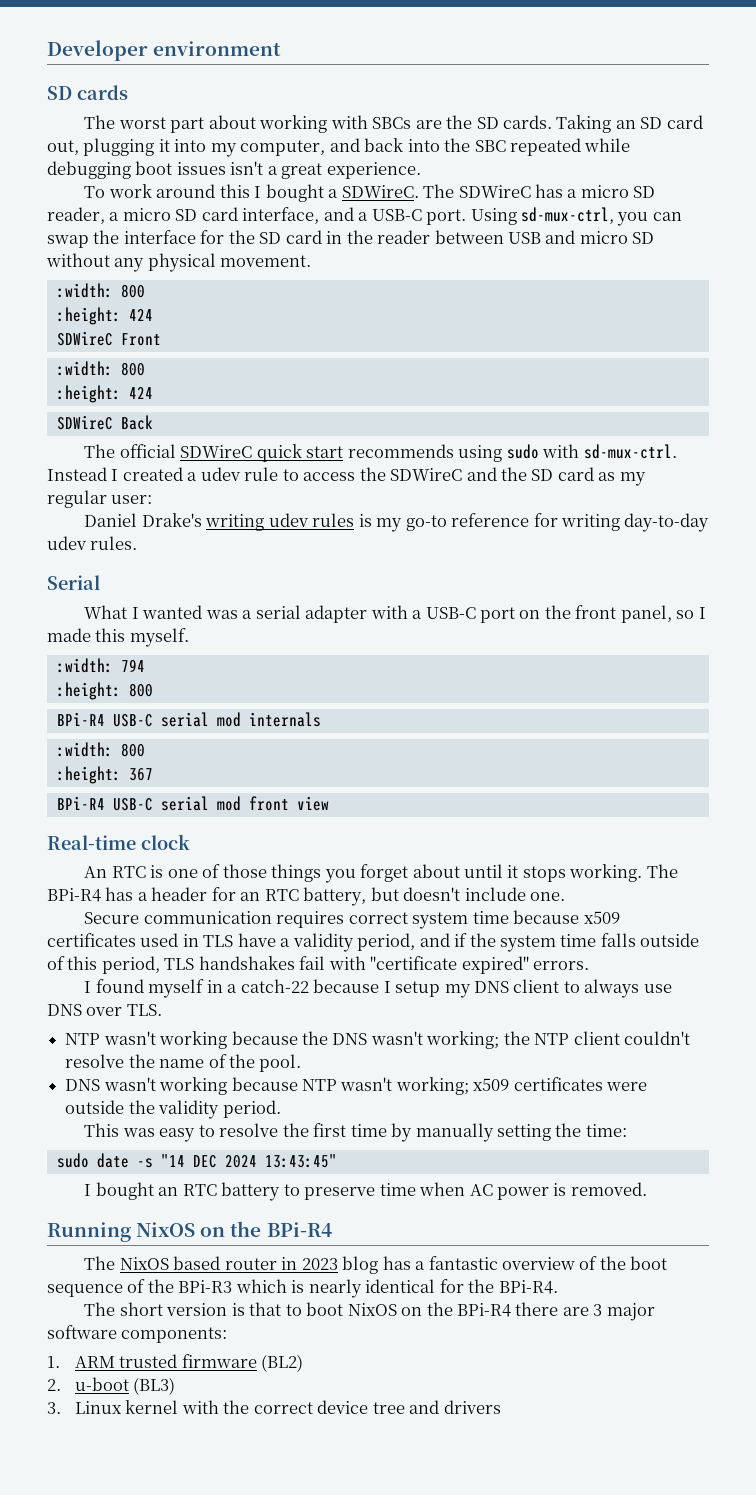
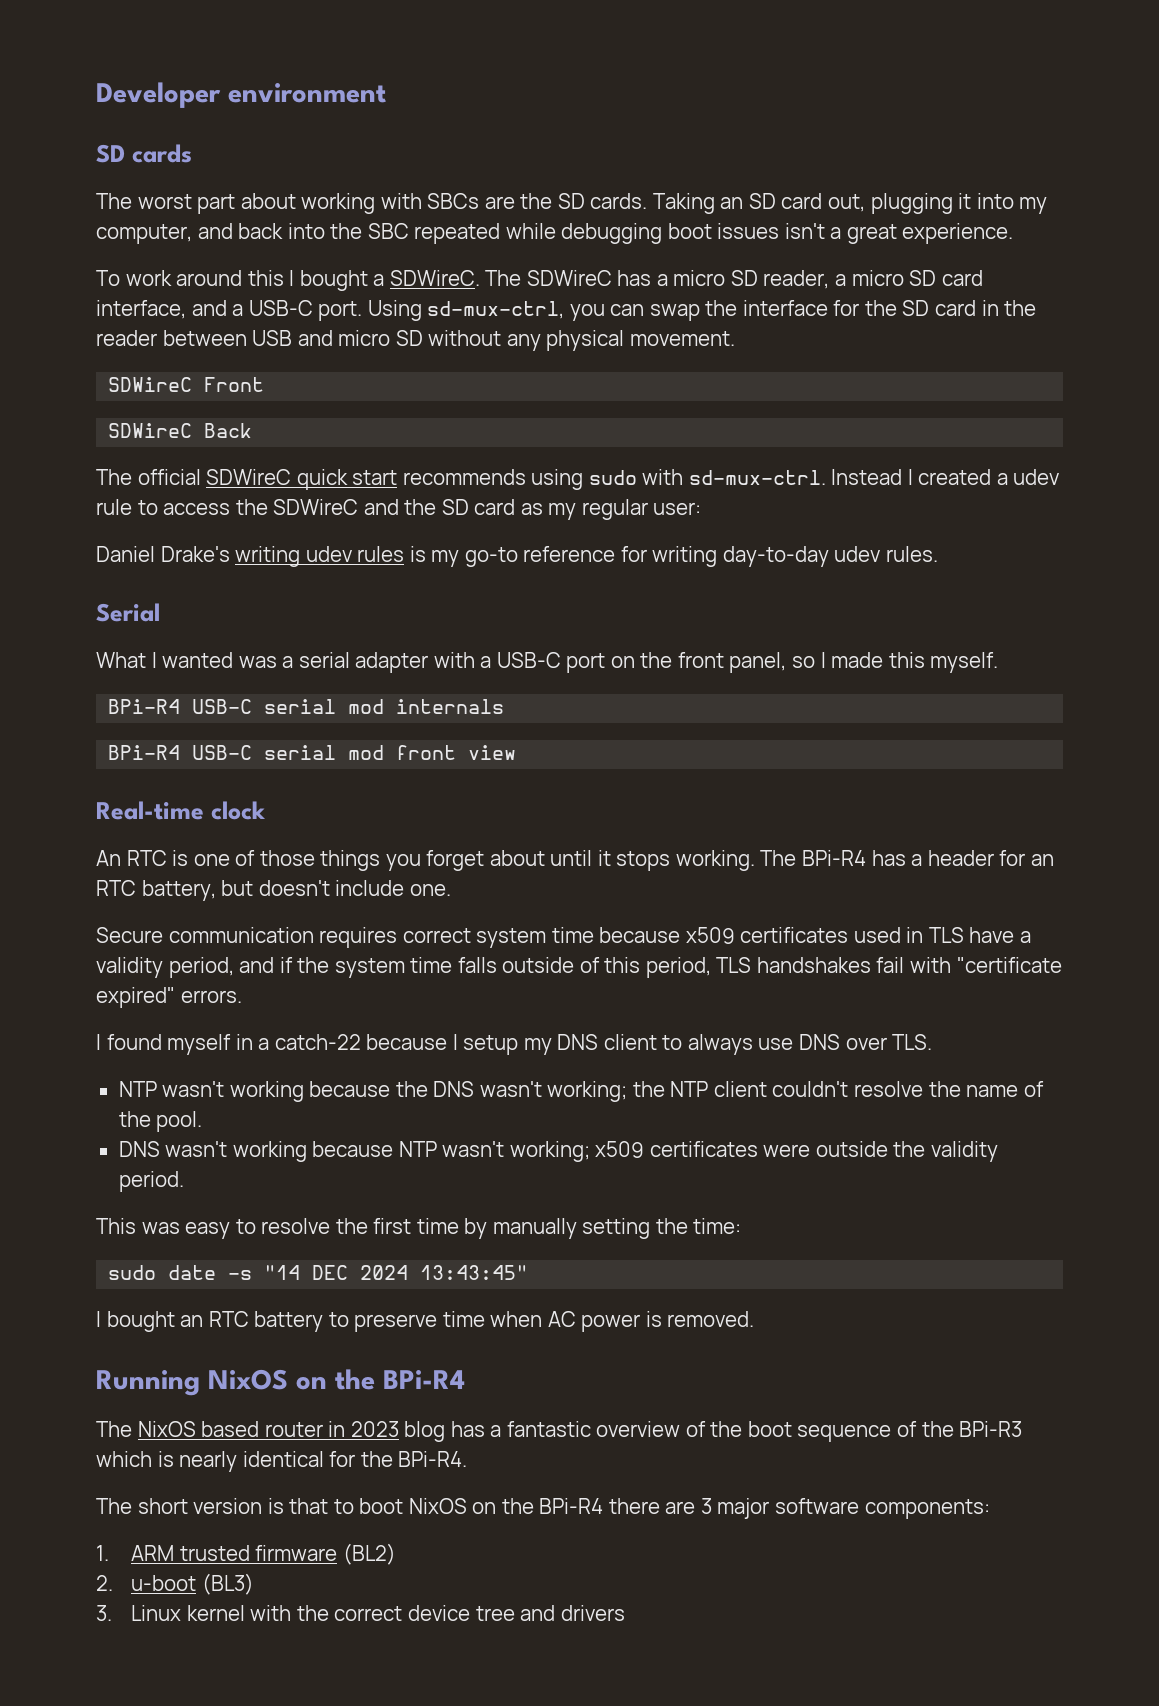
  Using sd-mux-ctrl, you can swap the interface for the SD card in the reader between USB and micro SD without any physical movement.
- :width: 800
- :height: 424
  SDWireC Front
- :width: 800
- :height: 424
- :width: 794
- :height: 800
  BPi-R4 USB-C serial mod internals
- :width: 800
- :height: 367

